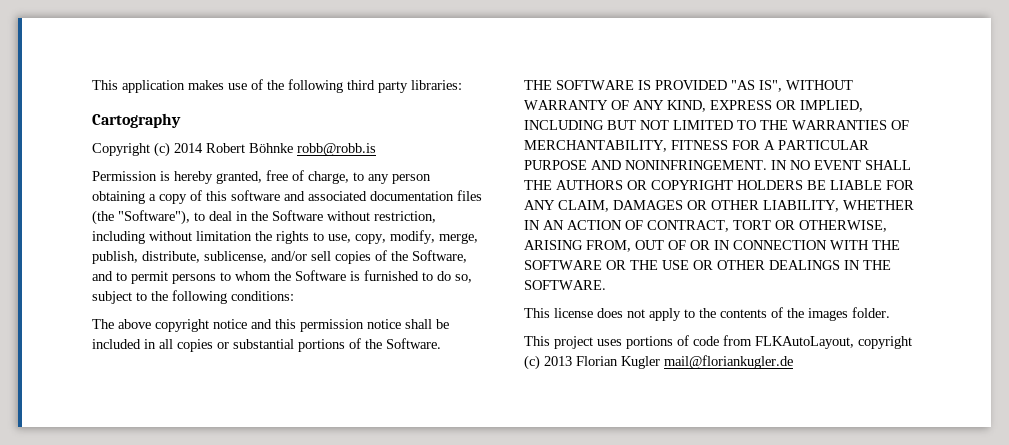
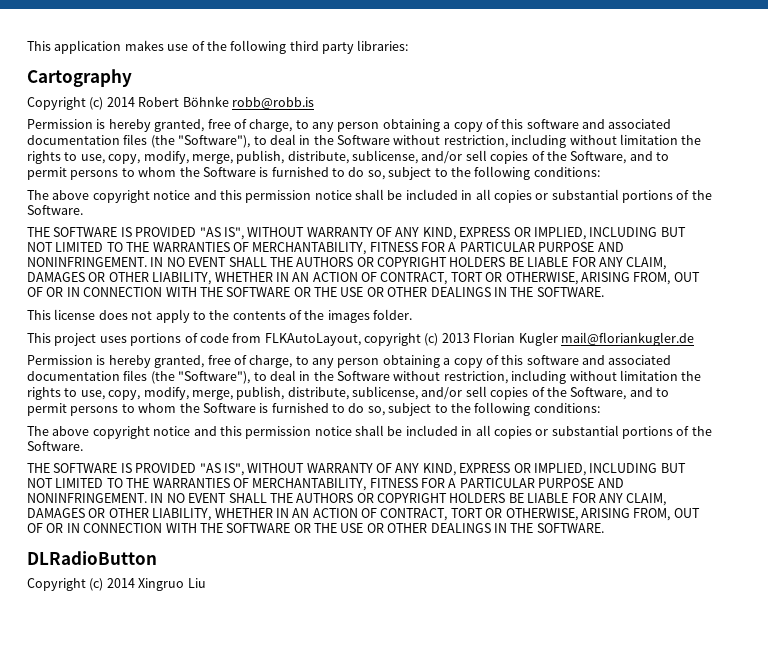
  This project uses portions of code from FLKAutoLayout, copyright (c) 2013 Florian Kugler mail@floriankugler.de
+ Permission is hereby granted, free of charge, to any person obtaining a copy of this software and associated documentation files (the "Software"), to deal in the Software without restriction, including without limitation the rights to use, copy, modify, merge, publish, distribute, sublicense, and/or sell copies of the Software, and to permit persons to whom the Software is furnished to do so, subject to the following conditions:
+ The above copyright notice and this permission notice shall be included in all copies or substantial portions of the Software.
+ THE SOFTWARE IS PROVIDED "AS IS", WITHOUT WARRANTY OF ANY KIND, EXPRESS OR IMPLIED, INCLUDING BUT NOT LIMITED TO THE WARRANTIES OF MERCHANTABILITY, FITNESS FOR A PARTICULAR PURPOSE AND NONINFRINGEMENT. IN NO EVENT SHALL THE AUTHORS OR COPYRIGHT HOLDERS BE LIABLE FOR ANY CLAIM, DAMAGES OR OTHER LIABILITY, WHETHER IN AN ACTION OF CONTRACT, TORT OR OTHERWISE, ARISING FROM, OUT OF OR IN CONNECTION WITH THE SOFTWARE OR THE USE OR OTHER DEALINGS IN THE SOFTWARE.
+ DLRadioButton
+ Copyright (c) 2014 Xingruo Liu

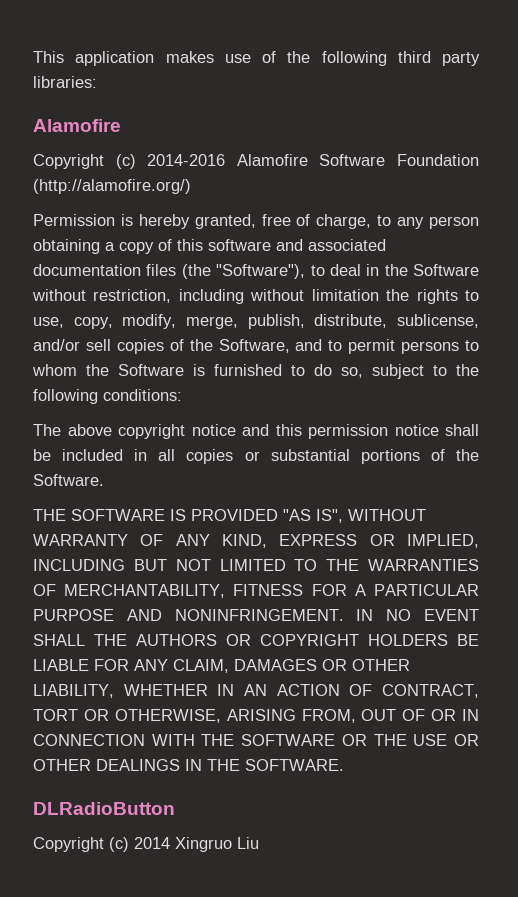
  This application makes use of the following third party libraries:
- Cartography
- Copyright (c) 2014 Robert Böhnke robb@robb.is
- Permission is hereby granted, free of charge, to any person obtaining a copy of this software and associated documentation files (the "Software"), to deal in the Software without restriction, including without limitation the rights to use, copy, modify, merge, publish, distribute, sublicense, and/or sell copies of the Software, and to permit persons to whom the Software is furnished to do so, subject to the following conditions:
- The above copyright notice and this permission notice shall be included in all copies or substantial portions of the Software.
- THE SOFTWARE IS PROVIDED "AS IS", WITHOUT WARRANTY OF ANY KIND, EXPRESS OR IMPLIED, INCLUDING BUT NOT LIMITED TO THE WARRANTIES OF MERCHANTABILITY, FITNESS FOR A PARTICULAR PURPOSE AND NONINFRINGEMENT. IN NO EVENT SHALL THE AUTHORS OR COPYRIGHT HOLDERS BE LIABLE FOR ANY CLAIM, DAMAGES OR OTHER LIABILITY, WHETHER IN AN ACTION OF CONTRACT, TORT OR OTHERWISE, ARISING FROM, OUT OF OR IN CONNECTION WITH THE SOFTWARE OR THE USE OR OTHER DEALINGS IN THE SOFTWARE.
- This license does not apply to the contents of the images folder.
- This project uses portions of code from FLKAutoLayout, copyright (c) 2013 Florian Kugler mail@floriankugler.de
+ Alamofire
+ Copyright (c) 2014-2016 Alamofire Software Foundation (http://alamofire.org/)

